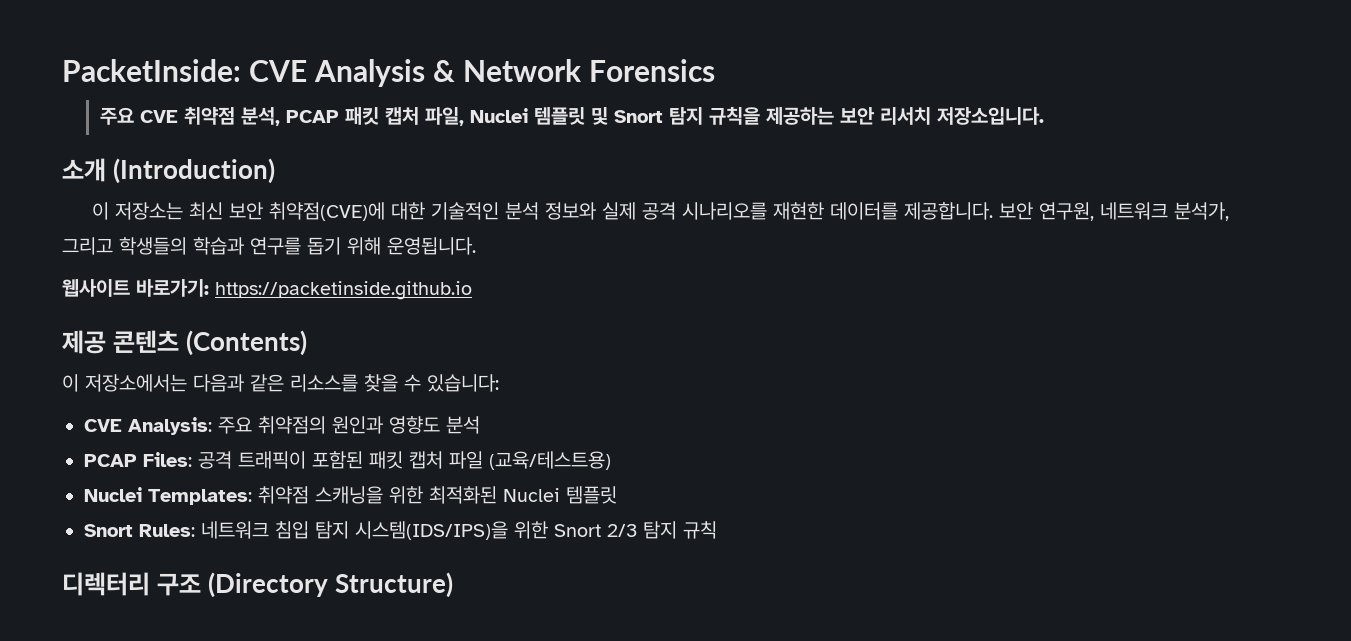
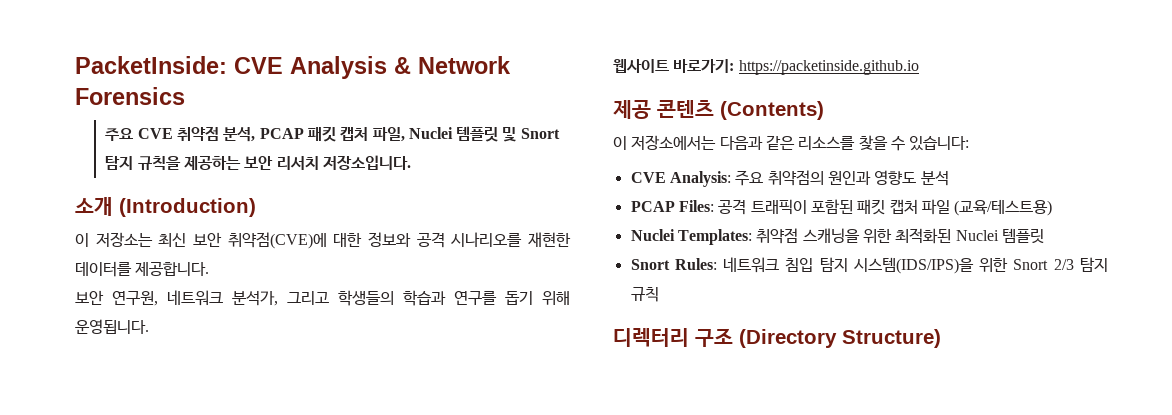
- 이 저장소는 최신 보안 취약점(CVE)에 대한 기술적인 분석 정보와 실제 공격 시나리오를 재현한 데이터를 제공합니다. 보안 연구원, 네트워크 분석가, 그리고 학생들의 학습과 연구를 돕기 위해 운영됩니다.
+ 이 저장소는 최신 보안 취약점(CVE)에 대한 정보와 공격 시나리오를 재현한 데이터를 제공합니다.
+ 보안 연구원, 네트워크 분석가, 그리고 학생들의 학습과 연구를 돕기 위해 운영됩니다.

